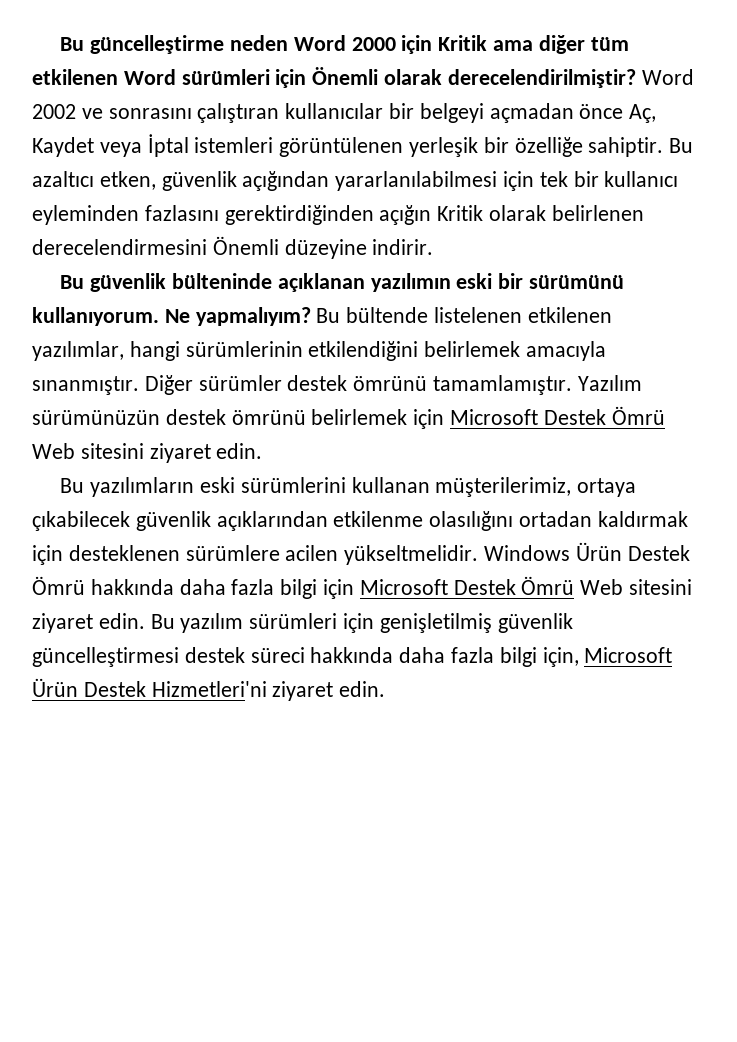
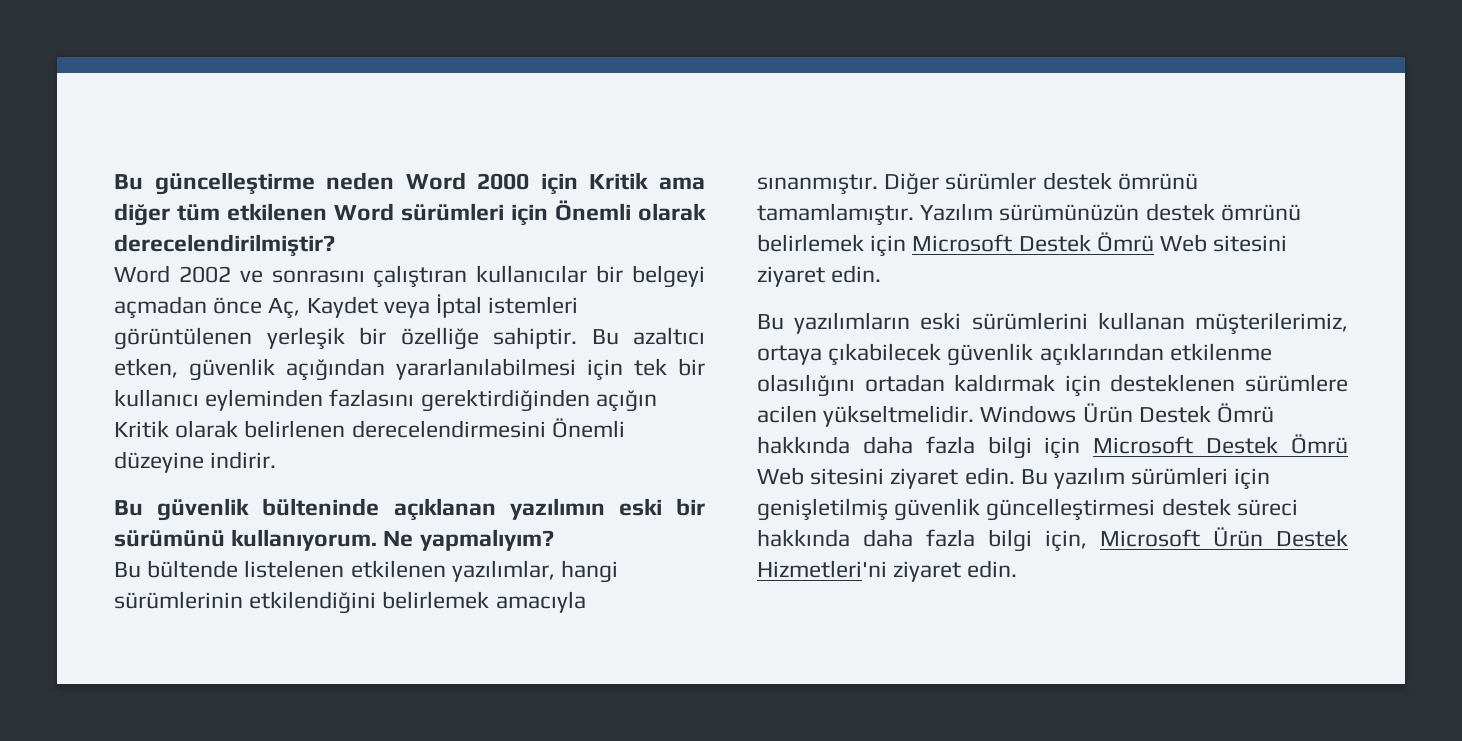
- Bu güncelleştirme neden Word 2000 için Kritik ama diğer tüm etkilenen Word sürümleri için Önemli olarak derecelendirilmiştir? Word 2002 ve sonrasını çalıştıran kullanıcılar bir belgeyi açmadan önce Aç, Kaydet veya İptal istemleri görüntülenen yerleşik bir özelliğe sahiptir.
+ Bu güncelleştirme neden Word 2000 için Kritik ama diğer tüm etkilenen Word sürümleri için Önemli olarak derecelendirilmiştir?
+ Word 2002 ve sonrasını çalıştıran kullanıcılar bir belgeyi açmadan önce Aç, Kaydet veya İptal istemleri görüntülenen yerleşik bir özelliğe sahiptir.
- Ne yapmalıyım? Bu bültende listelenen etkilenen yazılımlar, hangi sürümlerinin etkilendiğini belirlemek amacıyla sınanmıştır.
+ Ne yapmalıyım?
+ Bu bültende listelenen etkilenen yazılımlar, hangi sürümlerinin etkilendiğini belirlemek amacıyla sınanmıştır.

